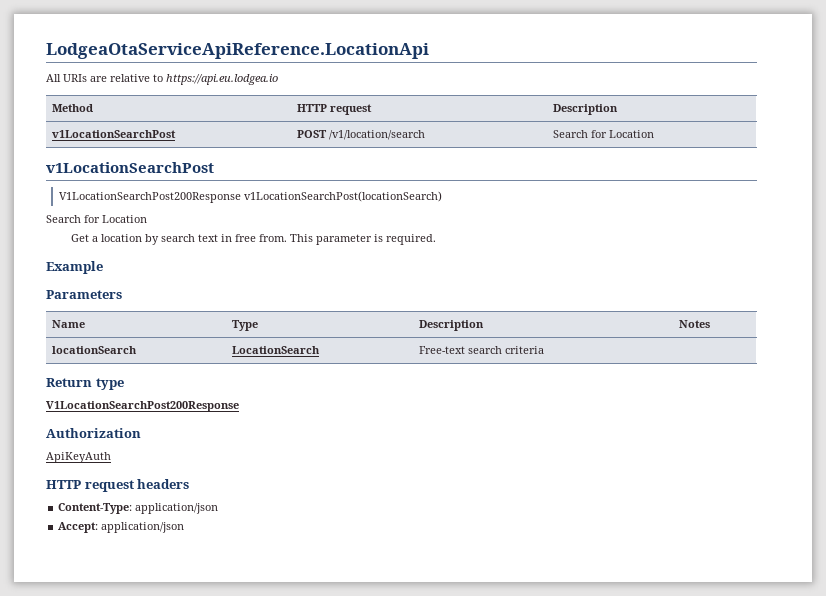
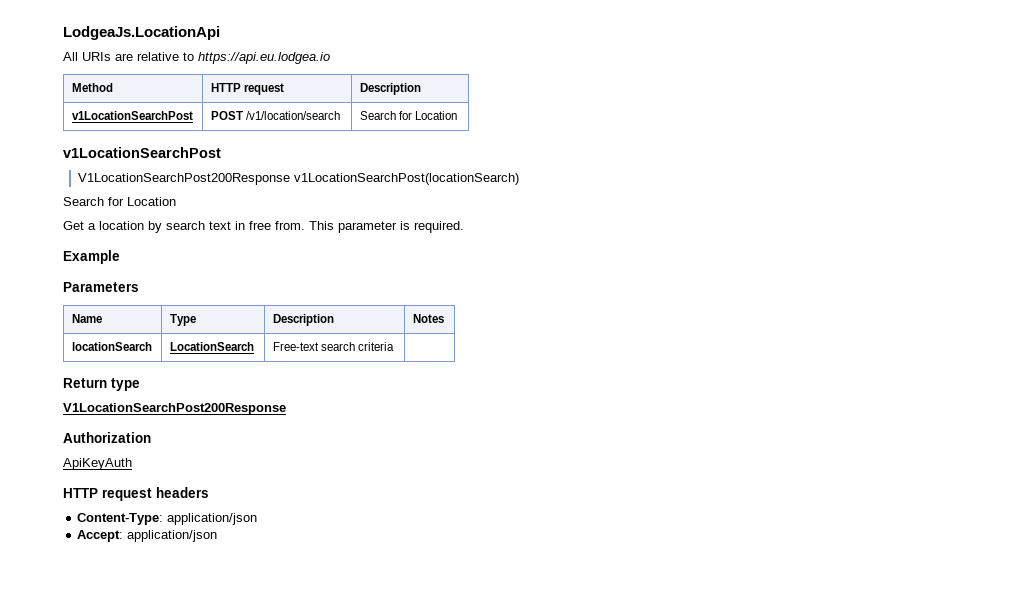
- LodgeaOtaServiceApiReference.LocationApi
+ LodgeaJs.LocationApi

